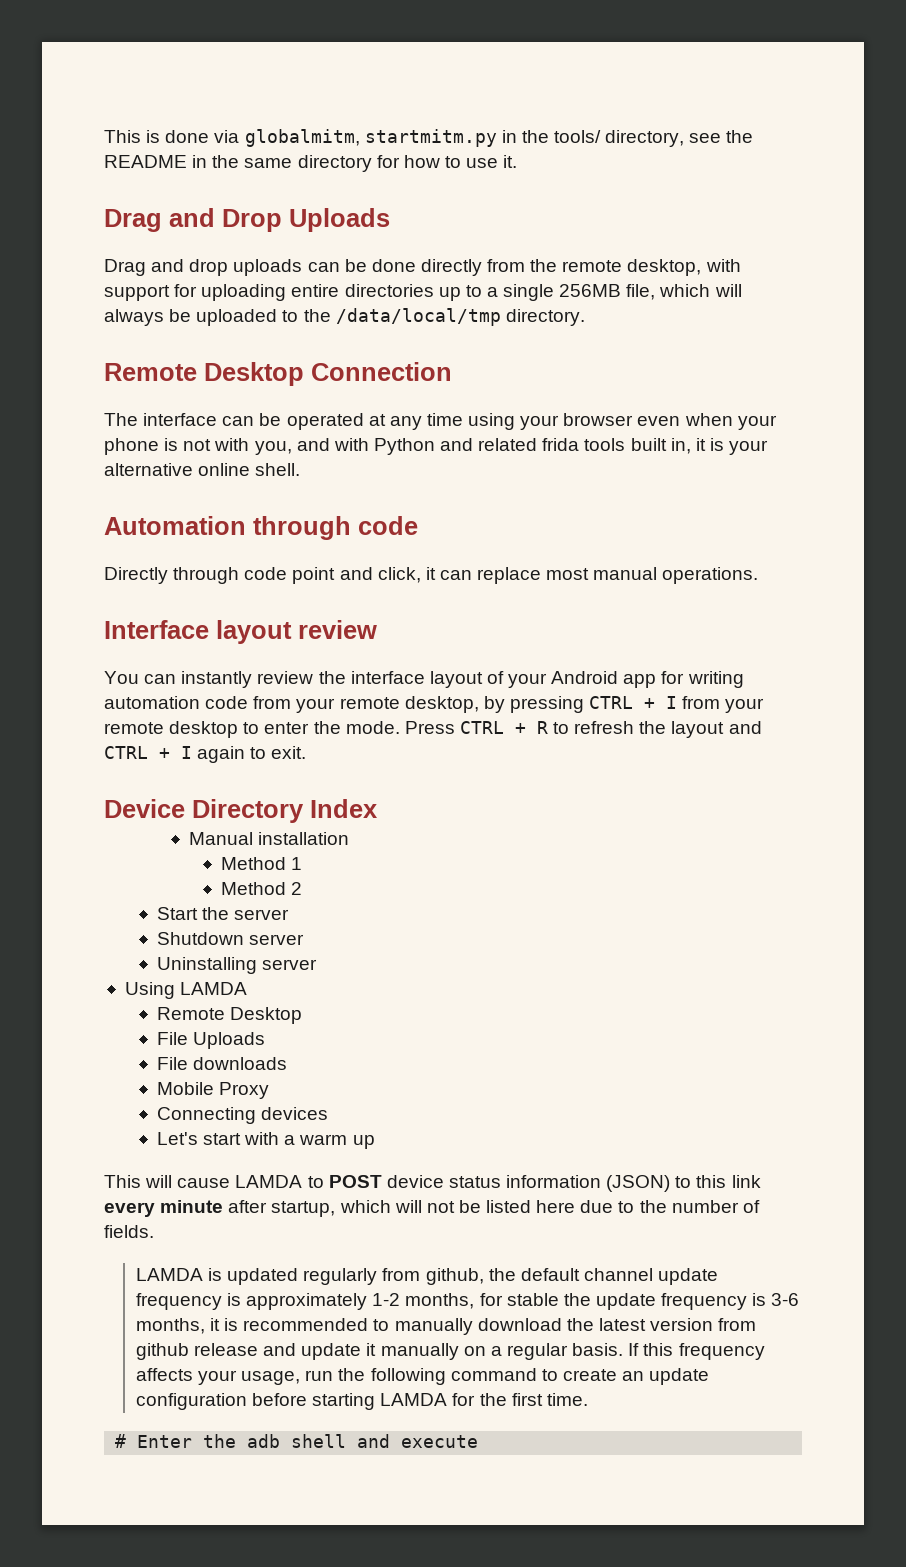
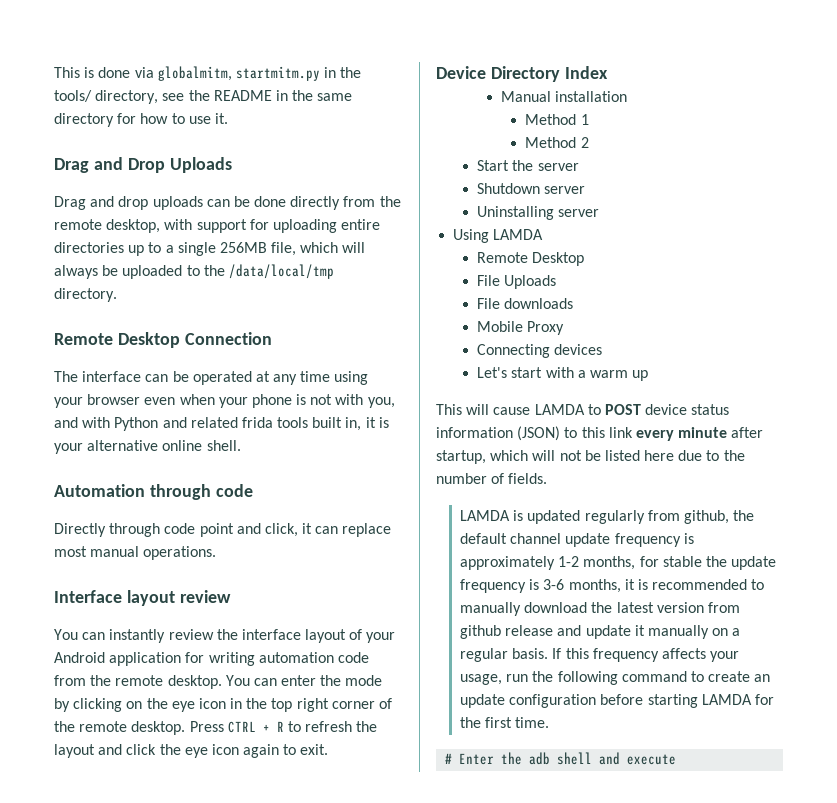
- You can instantly review the interface layout of your Android app for writing automation code from your remote desktop, by pressing CTRL + I from your remote desktop to enter the mode.
+ You can instantly review the interface layout of your Android application for writing automation code from the remote desktop. You can enter the mode by clicking on the eye icon in the top right corner of the remote desktop.
- Press CTRL + R to refresh the layout and CTRL + I again to exit.
+ Press CTRL + R to refresh the layout and click the eye icon again to exit.

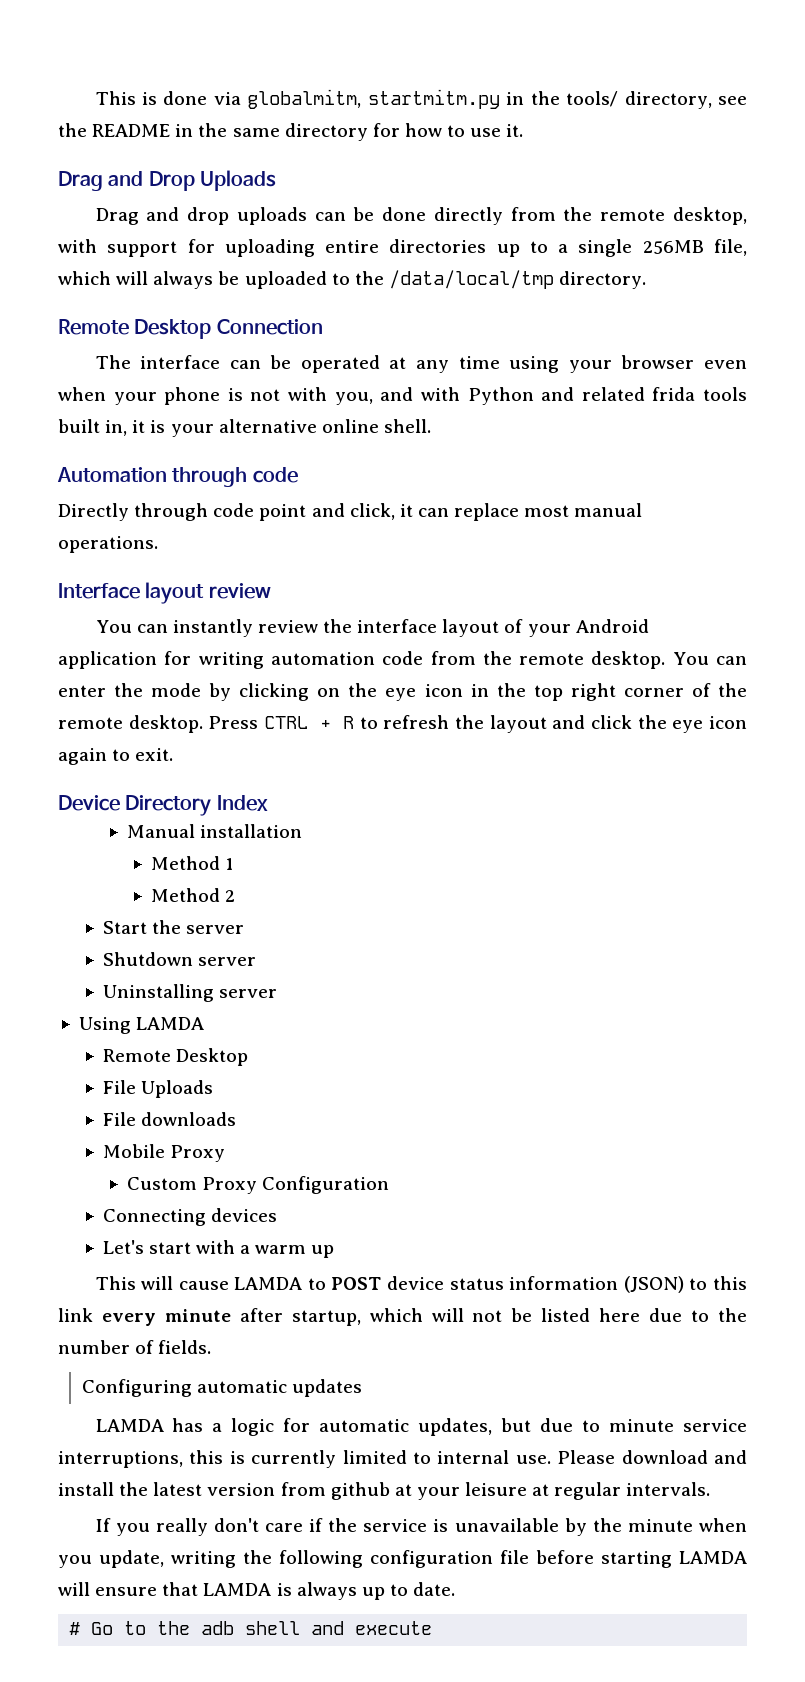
+ Custom Proxy Configuration
- LAMDA is updated regularly from github, the default channel update frequency is approximately 1-2 months, for stable the update frequency is 3-6 months, it is recommended to manually download the latest version from github release and update it manually on a regular basis. If this frequency affects your usage, run the following command to create an update configuration before starting LAMDA for the first time.
+ Configuring automatic updates
+ LAMDA has a logic for automatic updates, but due to minute service interruptions, this is currently limited to internal use. Please download and install the latest version from github at your leisure at regular intervals.
+ If you really don't care if the service is unavailable by the minute when you update, writing the following configuration file before starting LAMDA will ensure that LAMDA is always up to date.
- # Enter the adb shell and execute
+ # Go to the adb shell and execute

